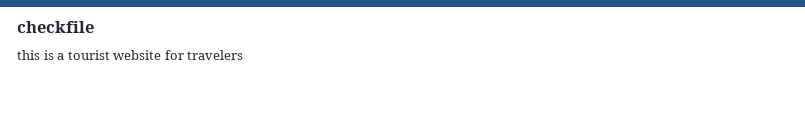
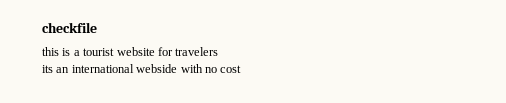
+ its an international webside with no cost

